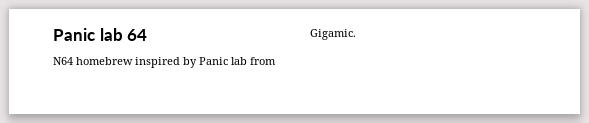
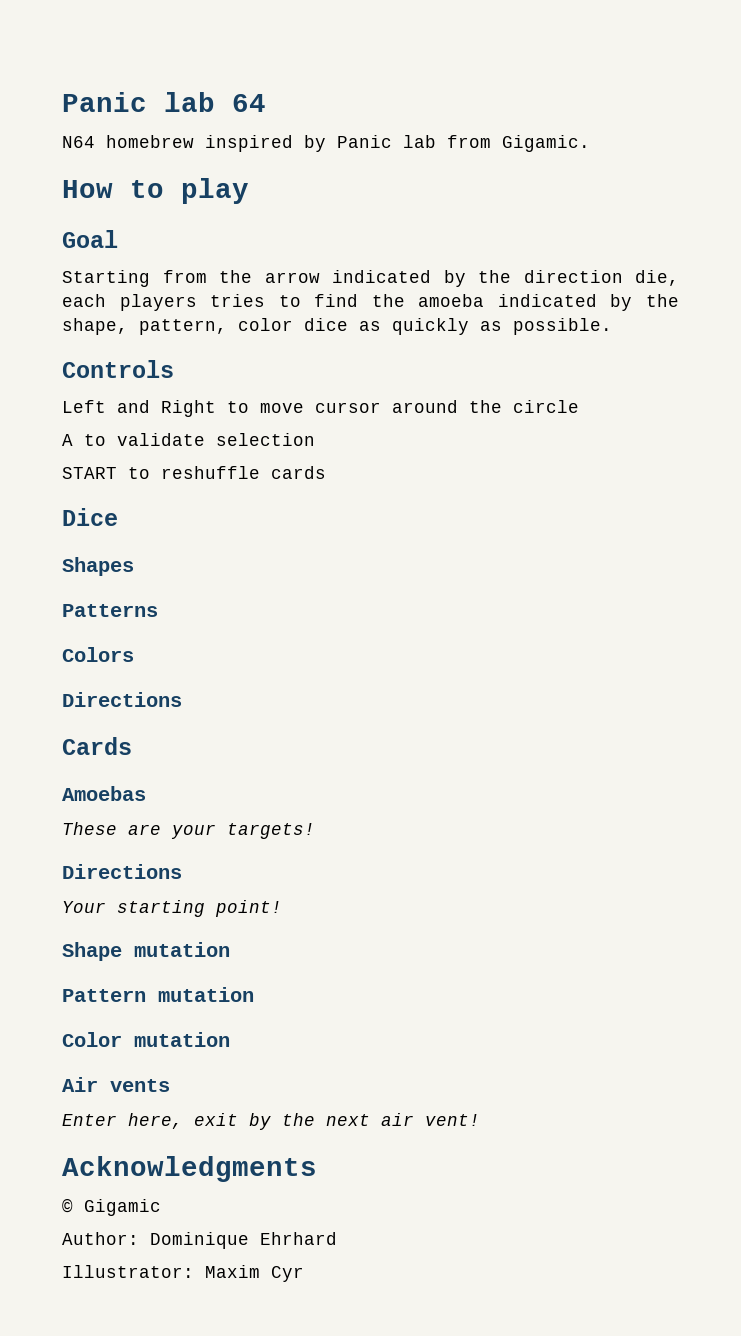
+ How to play
+ Goal
+ Starting from the arrow indicated by the direction die, each players tries to find the amoeba indicated by the shape, pattern, color dice as quickly as possible.
+ Controls
+ Left and Right to move cursor around the circle
+ A to validate selection
+ START to reshuffle cards
+ Dice
+ Shapes
+ Patterns
+ Colors
+ Directions
+ Cards
+ Amoebas
+ These are your targets!
+ Directions
+ Your starting point!
+ Shape mutation
+ Pattern mutation
+ Color mutation
+ Air vents
+ Enter here, exit by the next air vent!
+ Acknowledgments
+ © Gigamic
+ Author: Dominique Ehrhard
+ Illustrator: Maxim Cyr

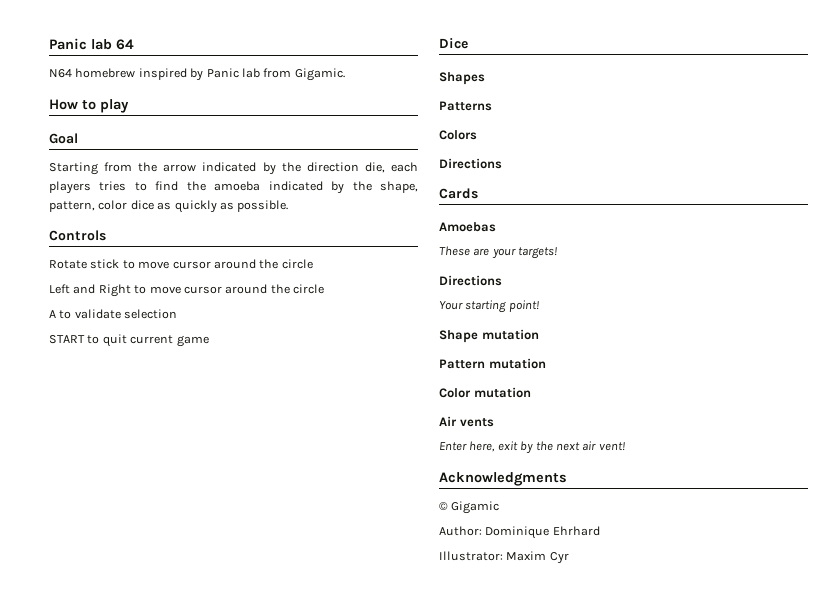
+ Rotate stick to move cursor around the circle
- START to reshuffle cards
+ START to quit current game

